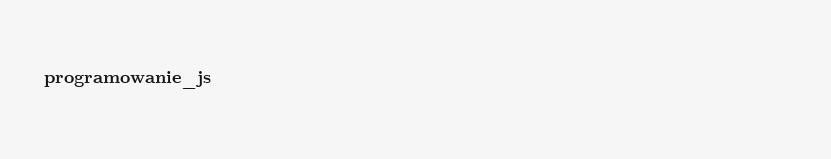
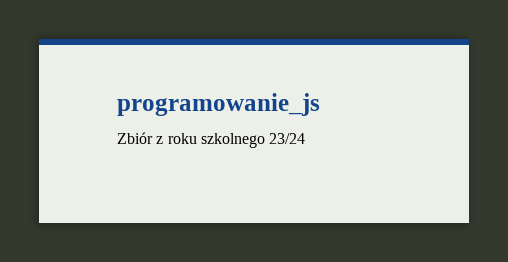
+ Zbiór z roku szkolnego 23/24

